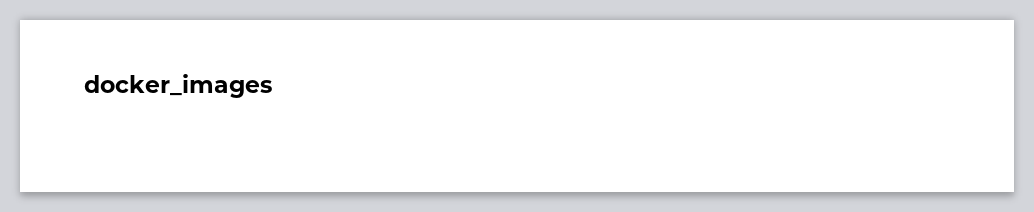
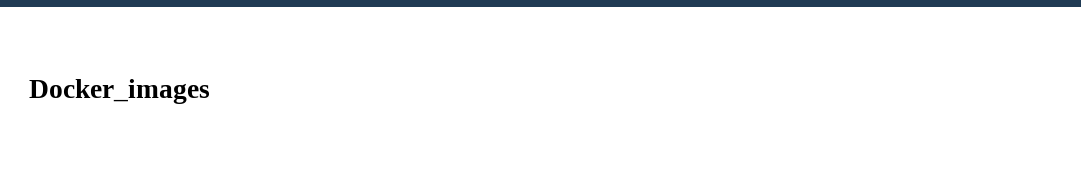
- docker_images
+ Docker_images

